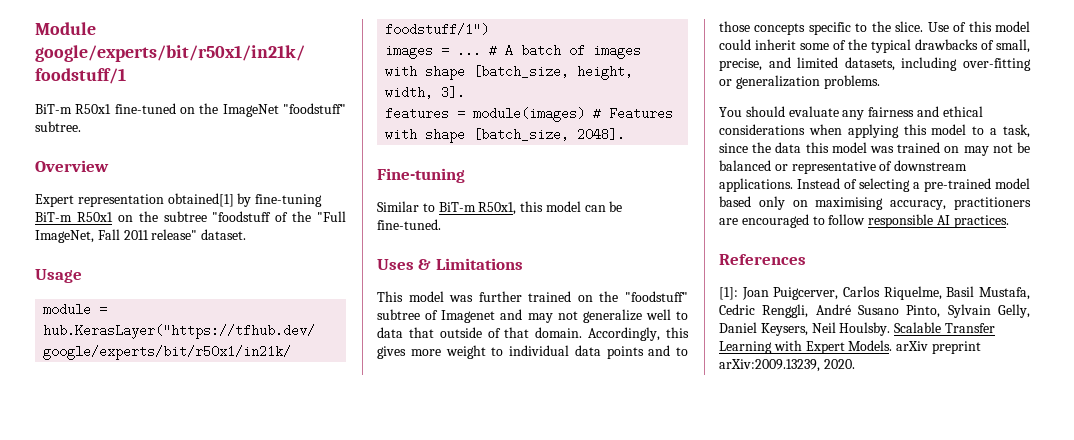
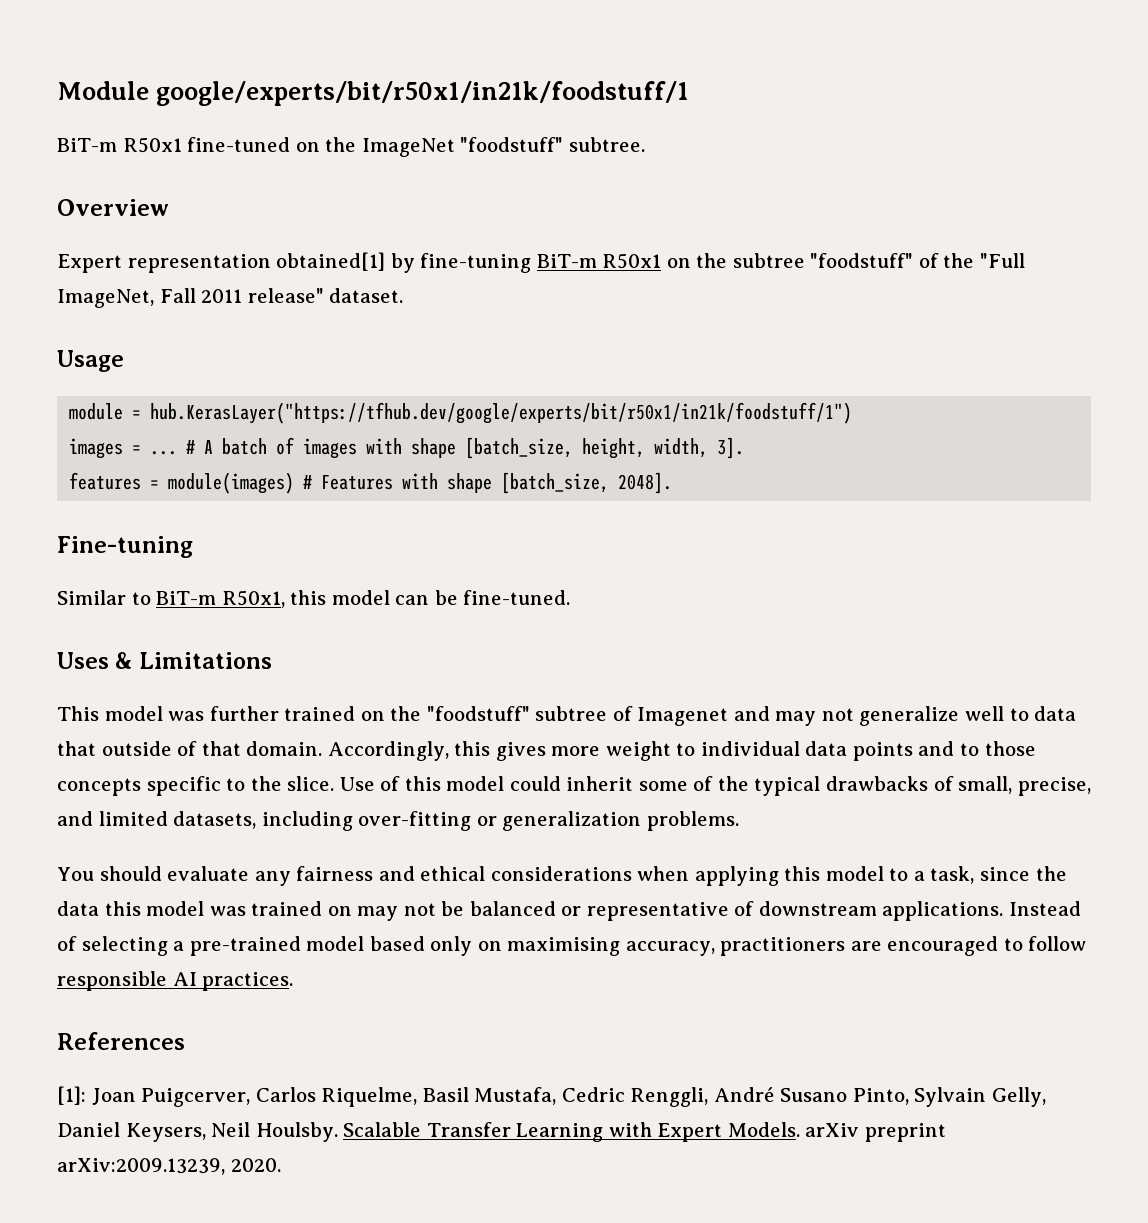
- Expert representation obtained[1] by fine-tuning BiT-m R50x1 on the subtree "foodstuff of the "Full ImageNet, Fall 2011 release" dataset.
+ Expert representation obtained[1] by fine-tuning BiT-m R50x1 on the subtree "foodstuff" of the "Full ImageNet, Fall 2011 release" dataset.

